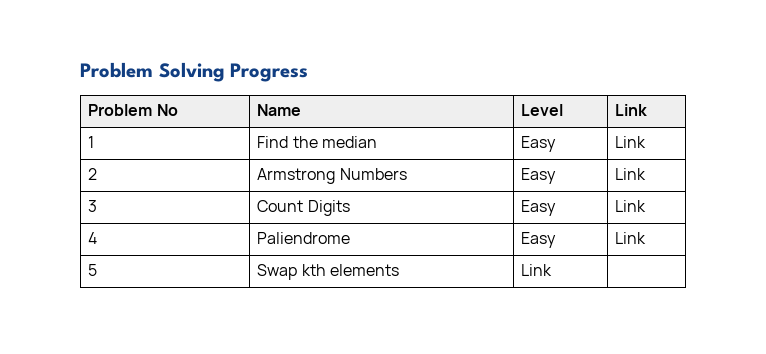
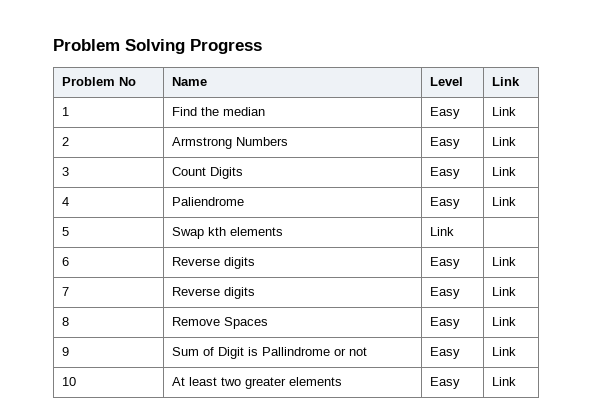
+ 6 | Reverse digits | Easy | Link
+ 7 | Reverse digits | Easy | Link
+ 8 | Remove Spaces | Easy | Link
+ 9 | Sum of Digit is Pallindrome or not | Easy | Link
+ 10 | At least two greater elements | Easy | Link

